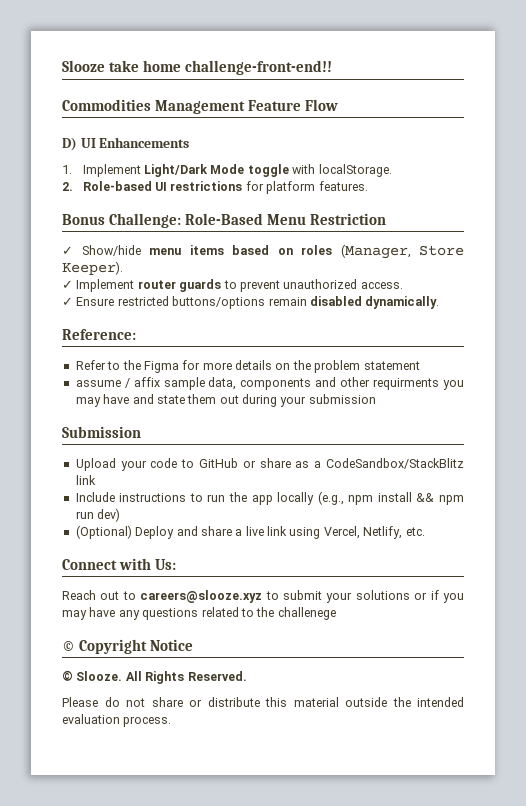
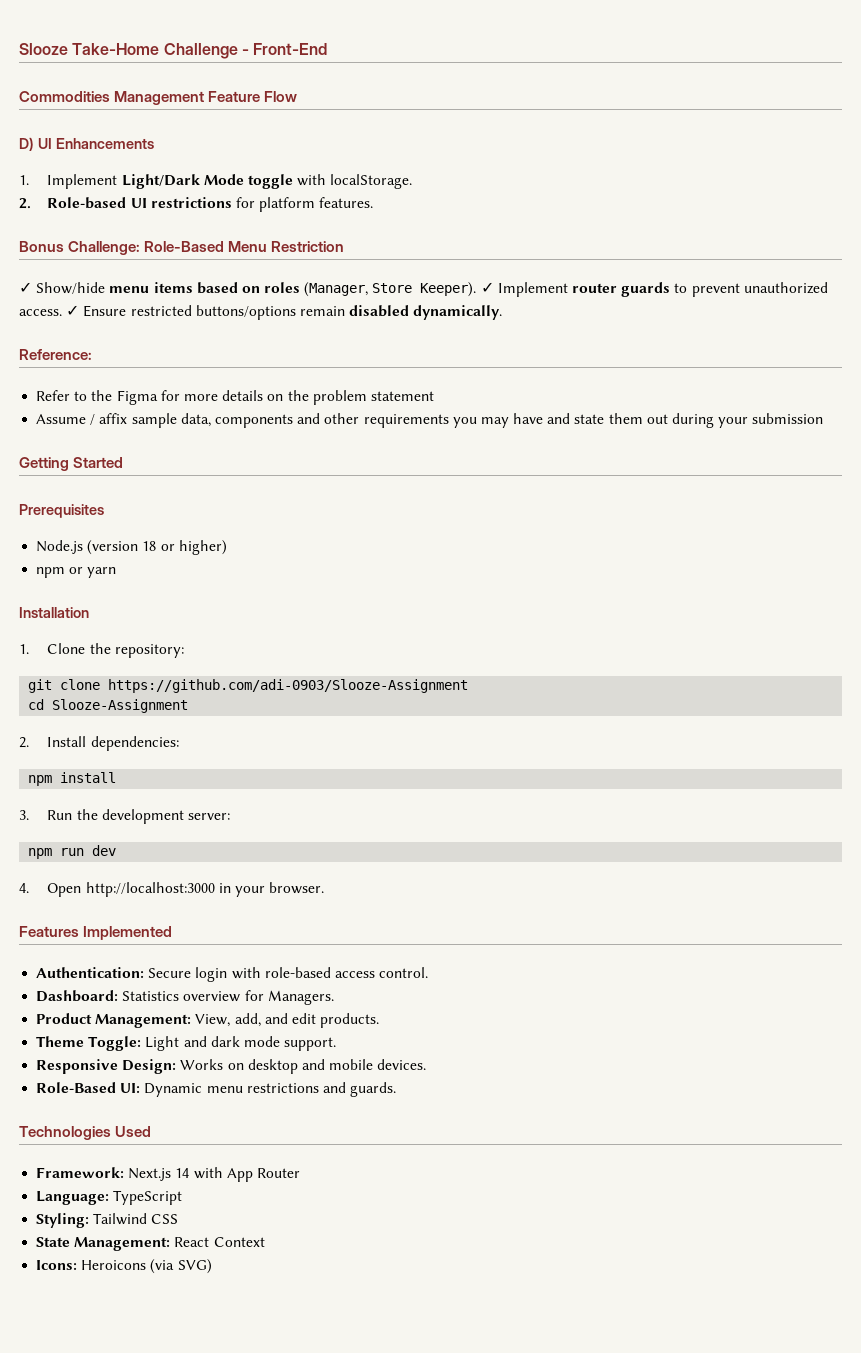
- Slooze take home challenge-front-end!!
+ Slooze Take-Home Challenge - Front-End
- ✓ Show/hide menu items based on roles (Manager, Store Keeper).
- ✓ Implement router guards to prevent unauthorized access.
- ✓ Ensure restricted buttons/options remain disabled dynamically.
+ ✓ Show/hide menu items based on roles (Manager, Store Keeper). ✓ Implement router guards to prevent unauthorized access. ✓ Ensure restricted buttons/options remain disabled dynamically.
- assume / affix sample data, components and other requirments you may have and state them out during your submission
+ Assume / affix sample data, components and other requirements you may have and state them out during your submission
- Submission
- Upload your code to GitHub or share as a CodeSandbox/StackBlitz link
- Include instructions to run the app locally (e.g., npm install && npm run dev)
- (Optional) Deploy and share a live link using Vercel, Netlify, etc.
- Connect with Us:
- Reach out to careers@slooze.xyz to submit your solutions or if you may have any questions related to the challenege
- © Copyright Notice
- © Slooze. All Rights Reserved.
- Please do not share or distribute this material outside the intended evaluation process.
+ Getting Started
+ Prerequisites
+ Node.js (version 18 or higher)
+ npm or yarn
+ Installation
+ 1. Clone the repository:
+ git clone https://github.com/adi-0903/Slooze-Assignment
+ cd Slooze-Assignment
+ 2. Install dependencies:
+ npm install
+ 3. Run the development server:
+ npm run dev
+ 4. Open http://localhost:3000 in your browser.
+ Features Implemented
+ Authentication: Secure login with role-based access control.
+ Dashboard: Statistics overview for Managers.
+ Product Management: View, add, and edit products.
+ Theme Toggle: Light and dark mode support.
+ Responsive Design: Works on desktop and mobile devices.
+ Role-Based UI: Dynamic menu restrictions and guards.
+ Technologies Used
+ Framework: Next.js 14 with App Router
+ Language: TypeScript
+ Styling: Tailwind CSS
+ State Management: React Context
+ Icons: Heroicons (via SVG)

